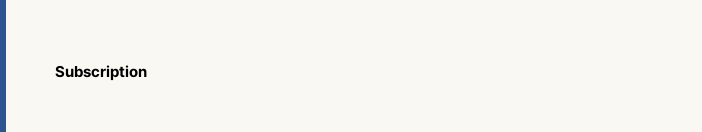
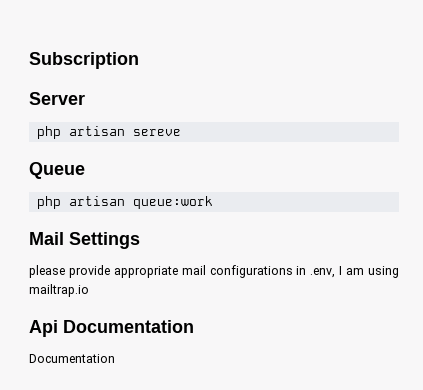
+ Server
+ php artisan sereve
+ Queue
+ php artisan queue:work
+ Mail Settings
+ please provide appropriate mail configurations in .env, I am using mailtrap.io
+ Api Documentation
+ Documentation

